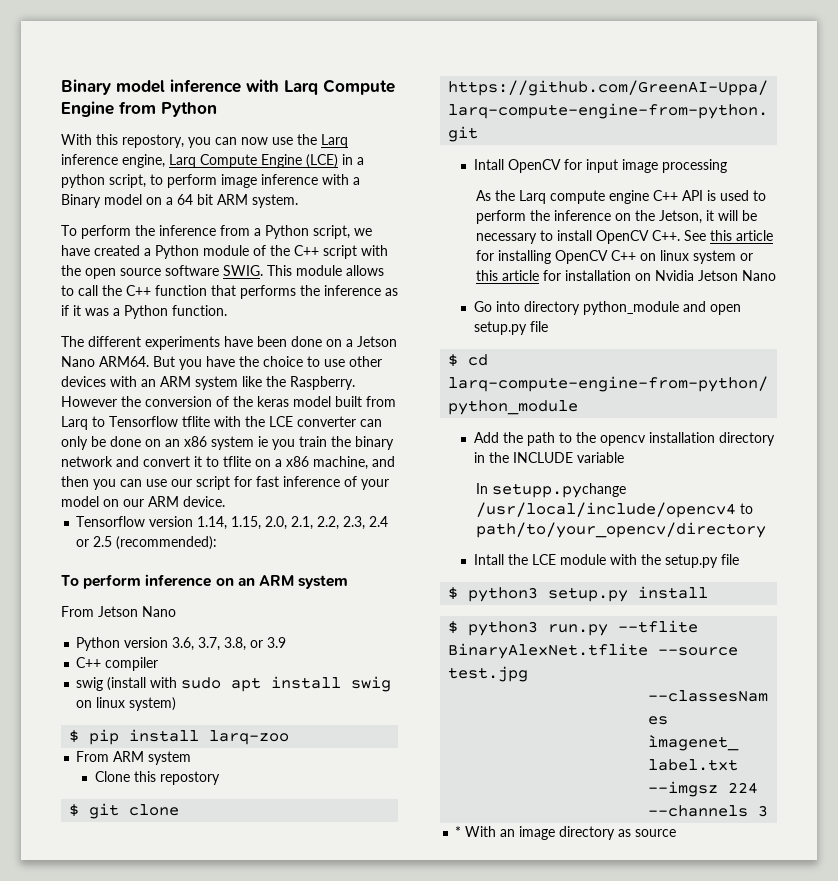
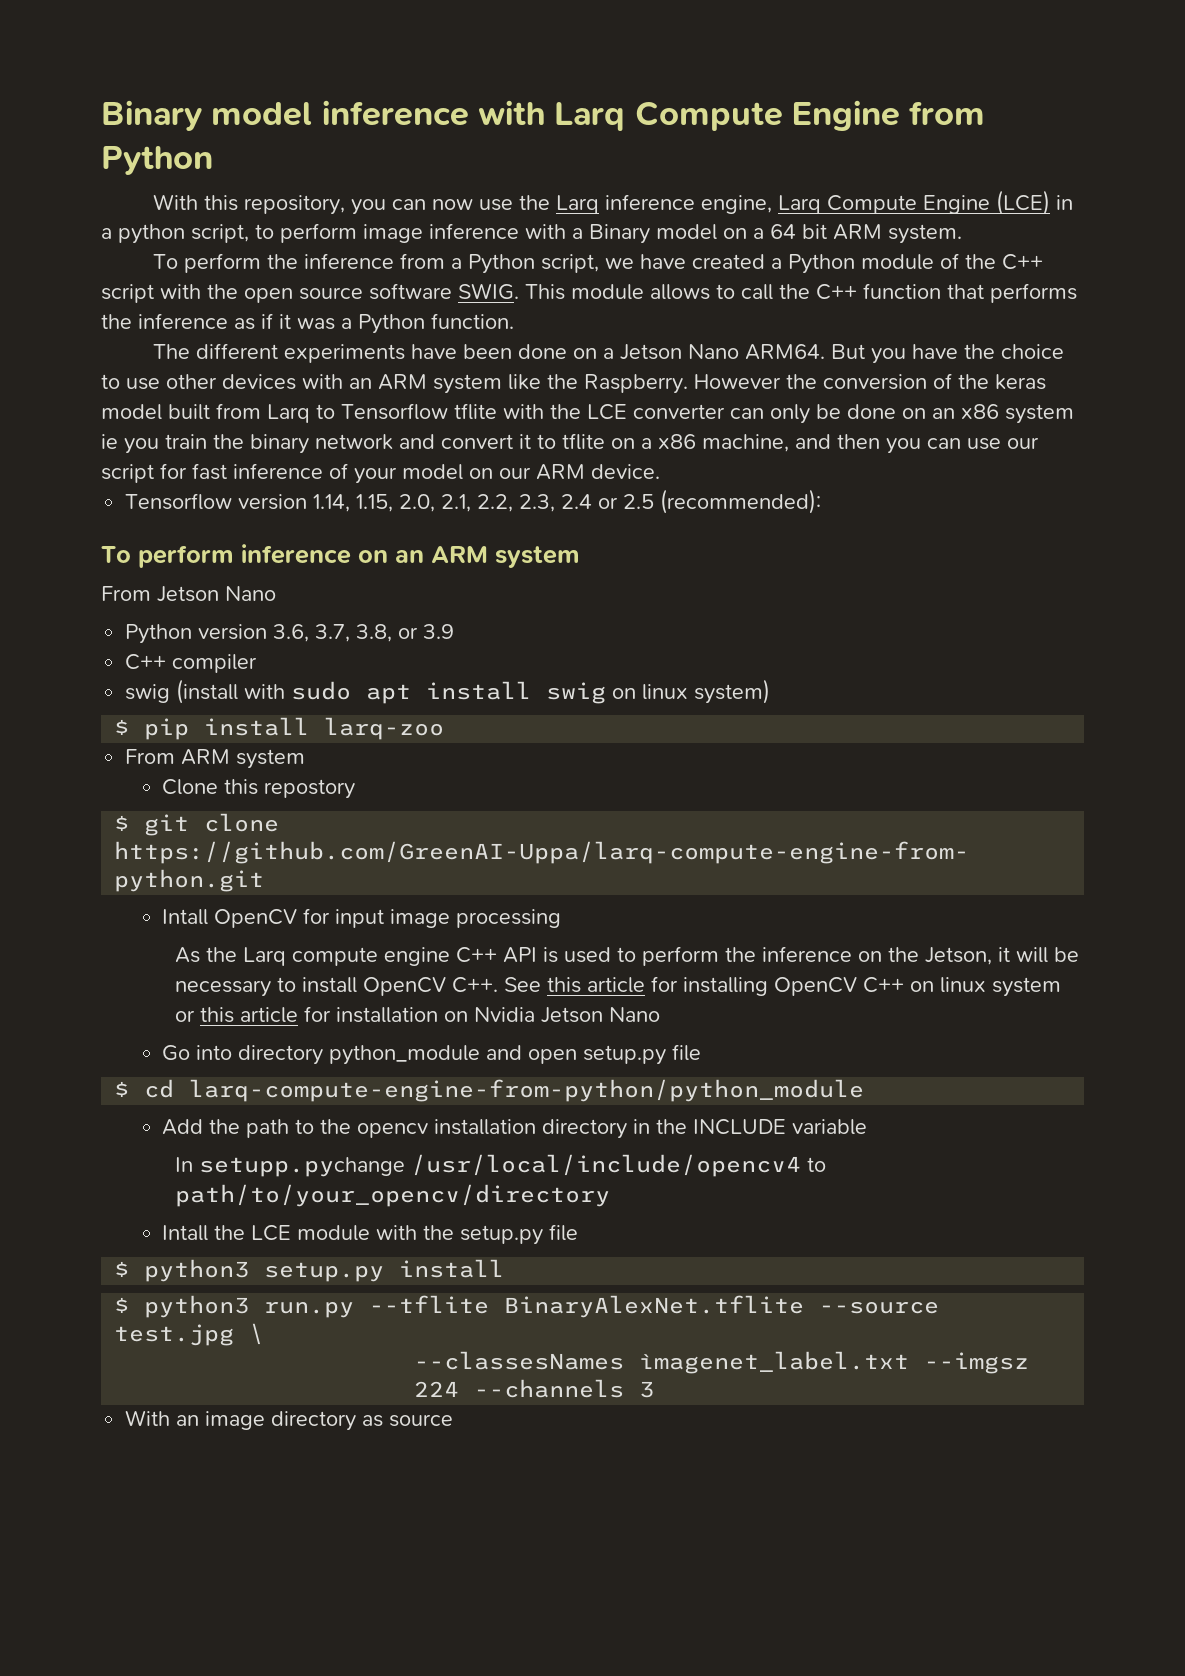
- With this repostory, you can now use the Larq inference engine, Larq Compute Engine (LCE) in a python script, to perform image inference with a Binary model on a 64 bit ARM system.
+ With this repository, you can now use the Larq inference engine, Larq Compute Engine (LCE) in a python script, to perform image inference with a Binary model on a 64 bit ARM system.
- $ python3 run.py --tflite BinaryAlexNet.tflite --source test.jpg
+ $ python3 run.py --tflite BinaryAlexNet.tflite --source test.jpg \
- * With an image directory as source
+ With an image directory as source

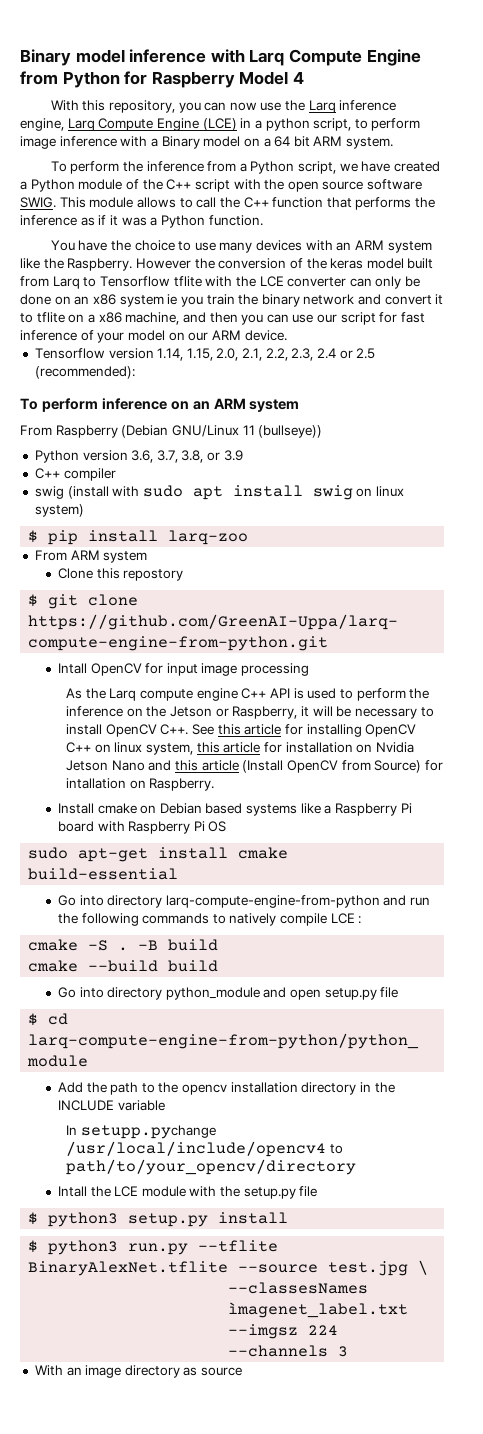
- Binary model inference with Larq Compute Engine from Python
+ Binary model inference with Larq Compute Engine from Python for Raspberry Model 4
- The different experiments have been done on a Jetson Nano ARM64. But you have the choice to use other devices with an ARM system like the Raspberry.
+ You have the choice to use many devices with an ARM system like the Raspberry.
- From Jetson Nano
+ From Raspberry (Debian GNU/Linux 11 (bullseye))
- As the Larq compute engine C++ API is used to perform the inference on the Jetson, it will be necessary to install OpenCV C++. See this article for installing OpenCV C++ on linux system or this article for installation on Nvidia Jetson Nano
+ As the Larq compute engine C++ API is used to perform the inference on the Jetson or Raspberry, it will be necessary to install OpenCV C++. See this article for installing OpenCV C++ on linux system, this article for installation on Nvidia Jetson Nano and this article (Install OpenCV from Source) for intallation on Raspberry.
+ Install cmake on Debian based systems like a Raspberry Pi board with Raspberry Pi OS
+ sudo apt-get install cmake build-essential
+ Go into directory larq-compute-engine-from-python and run the following commands to natively compile LCE :
+ cmake -S . -B build
+ cmake --build build

